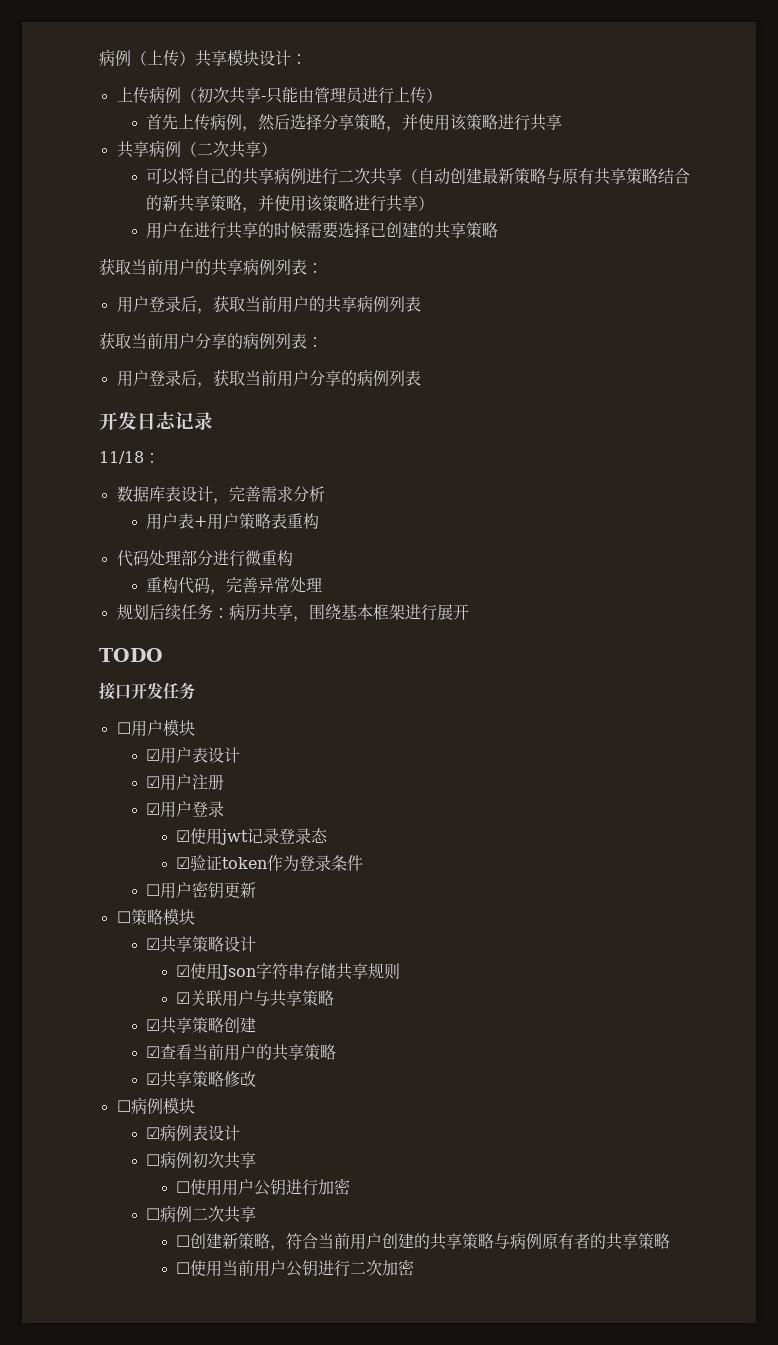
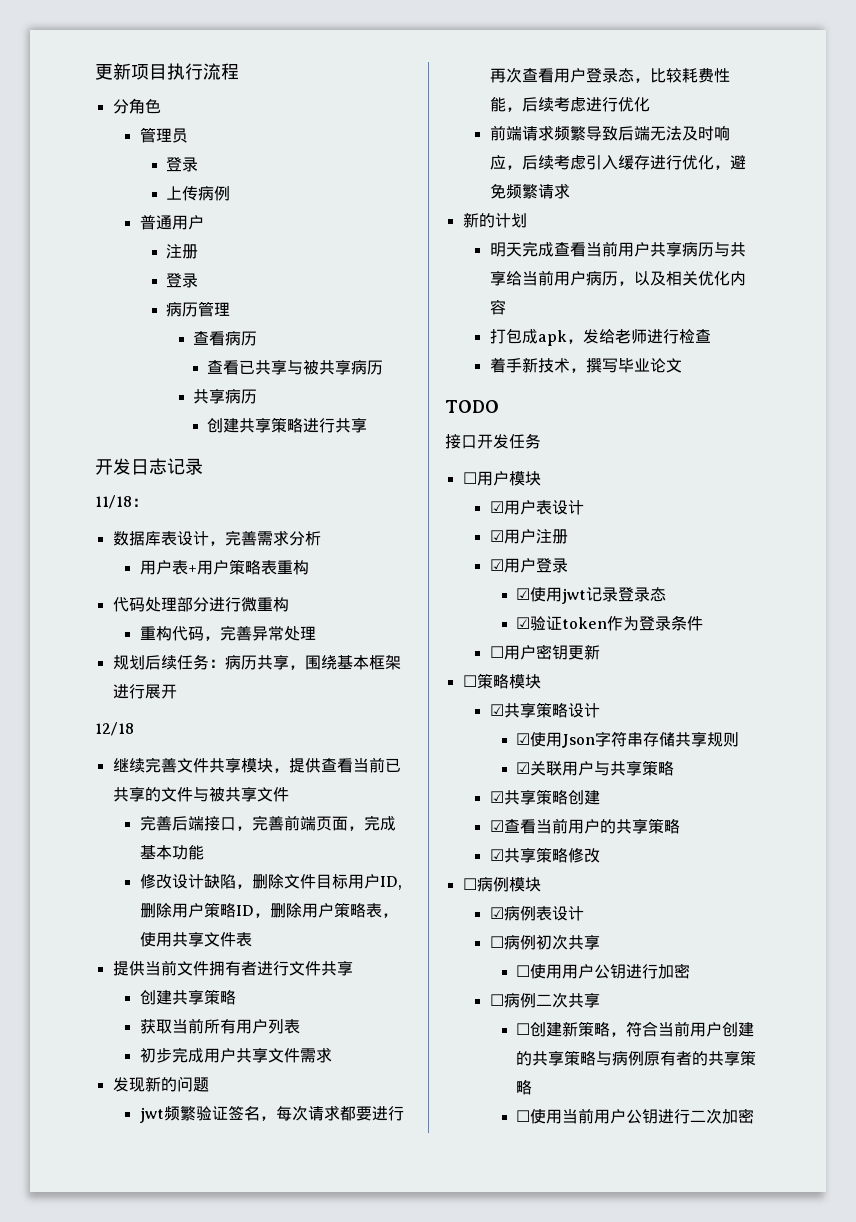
- 病例（上传）共享模块设计：
- 上传病例（初次共享-只能由管理员进行上传）
- 首先上传病例，然后选择分享策略，并使用该策略进行共享
- 共享病例（二次共享）
- 可以将自己的共享病例进行二次共享（自动创建最新策略与原有共享策略结合的新共享策略，并使用该策略进行共享）
- 用户在进行共享的时候需要选择已创建的共享策略
- 获取当前用户的共享病例列表：
- 用户登录后，获取当前用户的共享病例列表
- 获取当前用户分享的病例列表：
- 用户登录后，获取当前用户分享的病例列表
+ 更新项目执行流程
+ 分角色
+ 管理员
+ 登录
+ 上传病例
+ 普通用户
+ 注册
+ 登录
+ 病历管理
+ 查看病历
+ 查看已共享与被共享病历
+ 共享病历
+ 创建共享策略进行共享
+ 12/18
+ 继续完善文件共享模块，提供查看当前已共享的文件与被共享文件
+ 完善后端接口，完善前端页面，完成基本功能
+ 修改设计缺陷，删除文件目标用户ID,删除用户策略ID，删除用户策略表，使用共享文件表
+ 提供当前文件拥有者进行文件共享
+ 创建共享策略
+ 获取当前所有用户列表
+ 初步完成用户共享文件需求
+ 发现新的问题
+ jwt频繁验证签名，每次请求都要进行再次查看用户登录态，比较耗费性能，后续考虑进行优化
+ 前端请求频繁导致后端无法及时响应，后续考虑引入缓存进行优化，避免频繁请求
+ 新的计划
+ 明天完成查看当前用户共享病历与共享给当前用户病历，以及相关优化内容
+ 打包成apk，发给老师进行检查
+ 着手新技术，撰写毕业论文

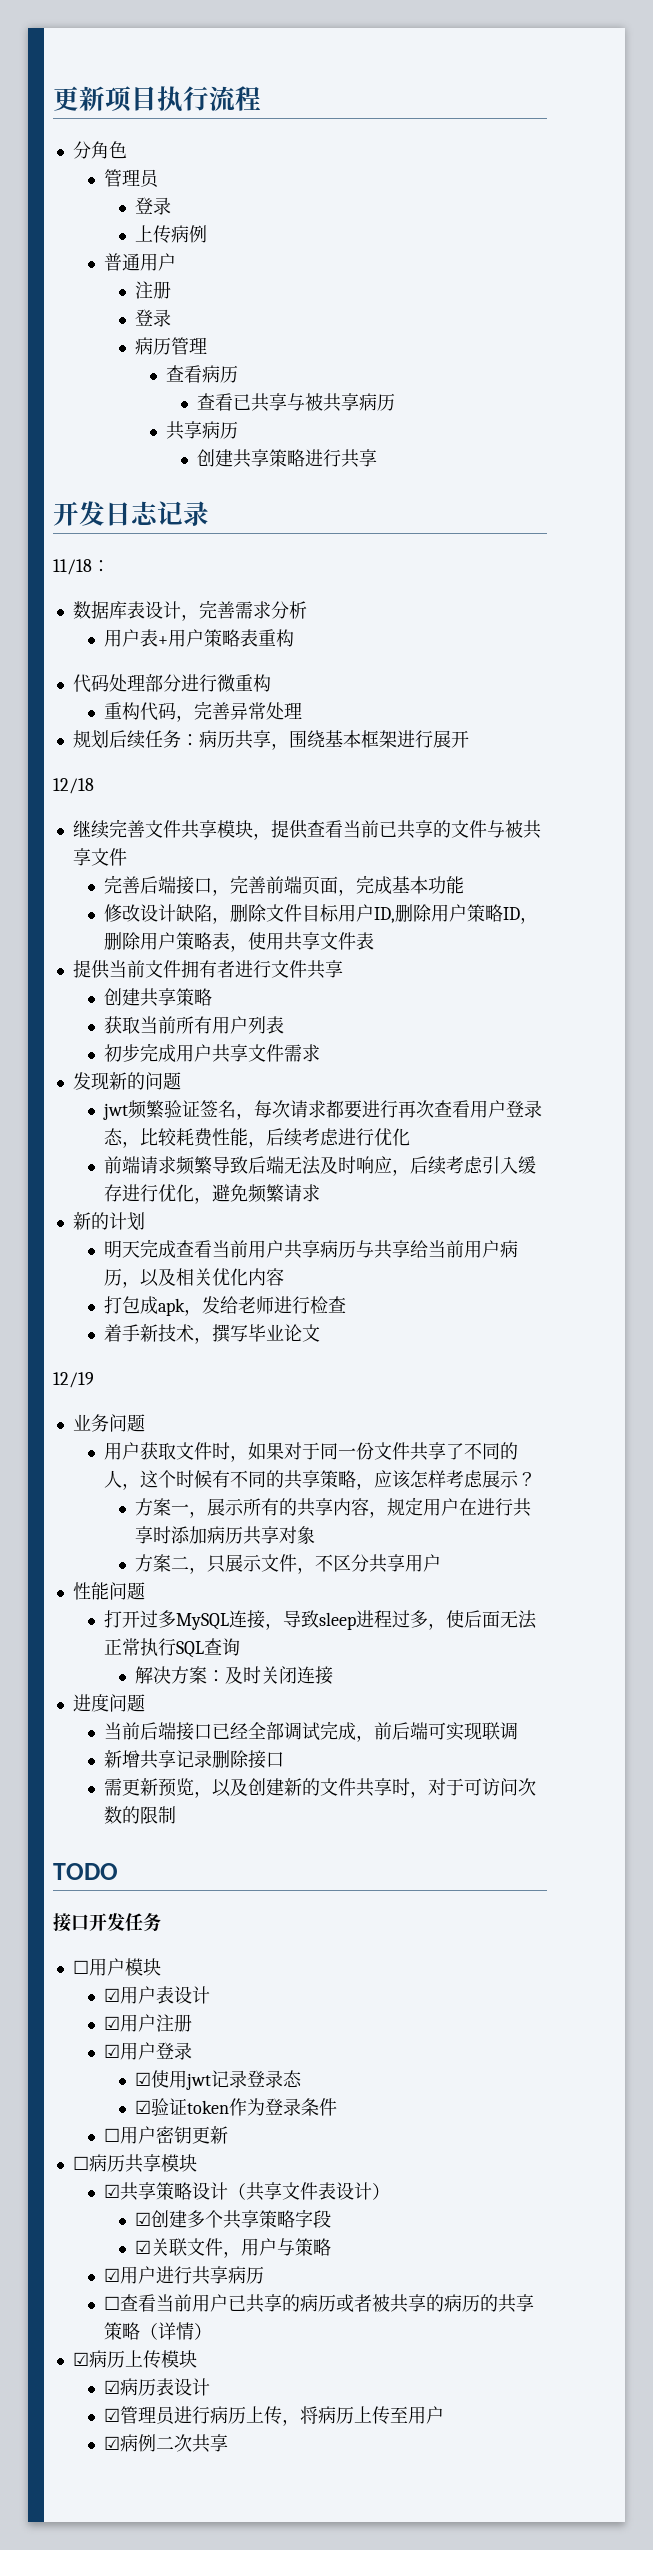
+ 12/19
+ 业务问题
+ 用户获取文件时，如果对于同一份文件共享了不同的人，这个时候有不同的共享策略，应该怎样考虑展示？
+ 方案一，展示所有的共享内容，规定用户在进行共享时添加病历共享对象
+ 方案二，只展示文件，不区分共享用户
+ 性能问题
+ 打开过多MySQL连接，导致sleep进程过多，使后面无法正常执行SQL查询
+ 解决方案：及时关闭连接
+ 进度问题
+ 当前后端接口已经全部调试完成，前后端可实现联调
+ 新增共享记录删除接口
+ 需更新预览，以及创建新的文件共享时，对于可访问次数的限制
- ☐策略模块
+ ☐病历共享模块
- ☑共享策略设计
- ☑使用Json字符串存储共享规则
+ ☑共享策略设计（共享文件表设计）
+ ☑创建多个共享策略字段
- ☑关联用户与共享策略
- ☑共享策略创建
- ☑查看当前用户的共享策略
- ☑共享策略修改
- ☐病例模块
+ ☑关联文件，用户与策略
+ ☑用户进行共享病历
+ ☐查看当前用户已共享的病历或者被共享的病历的共享策略（详情）
+ ☑病历上传模块
- ☑病例表设计
- ☐病例初次共享
- ☐使用用户公钥进行加密
- ☐病例二次共享
- ☐创建新策略，符合当前用户创建的共享策略与病例原有者的共享策略
- ☐使用当前用户公钥进行二次加密
+ ☑病历表设计
+ ☑管理员进行病历上传，将病历上传至用户
+ ☑病例二次共享

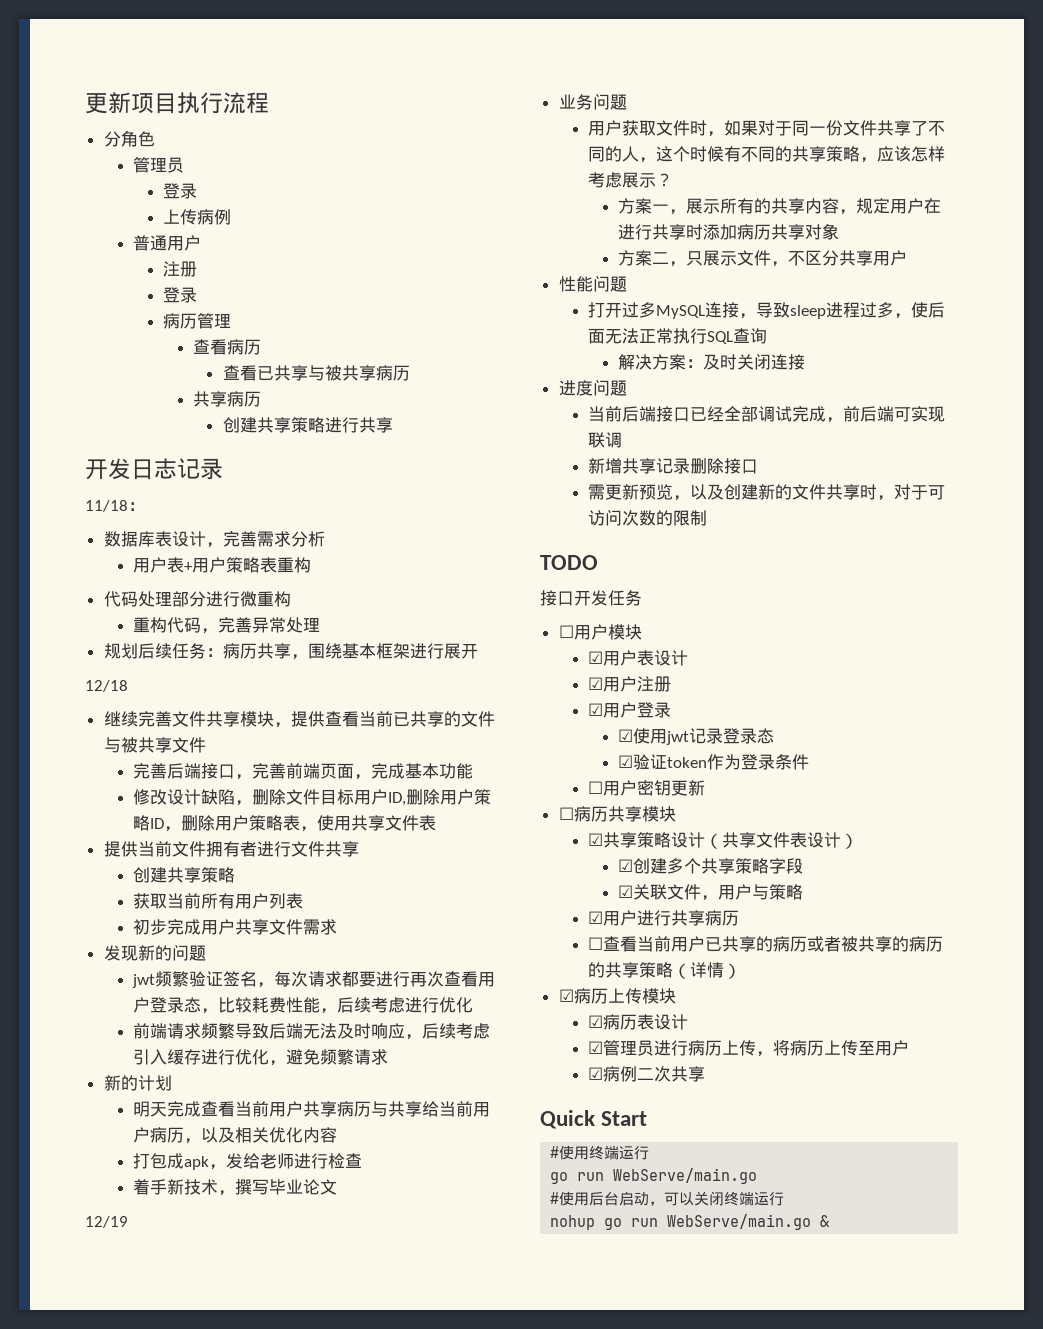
+ Quick Start
+ #使用终端运行
+ go run WebServe/main.go
+ #使用后台启动，可以关闭终端运行
+ nohup go run WebServe/main.go &

